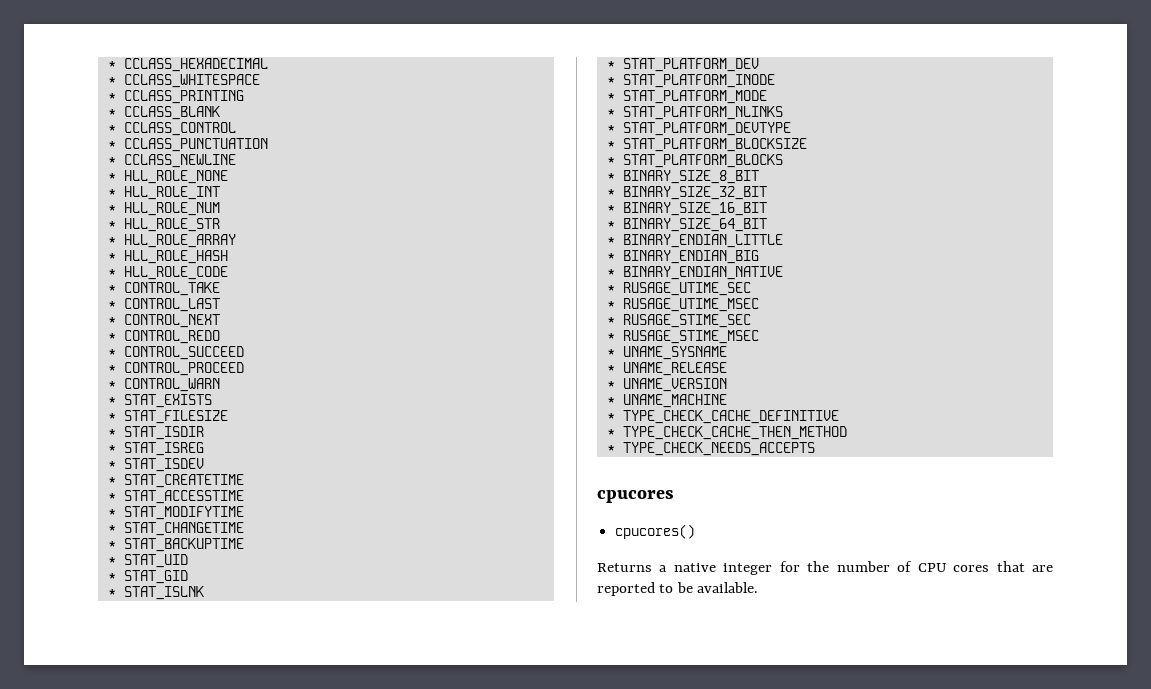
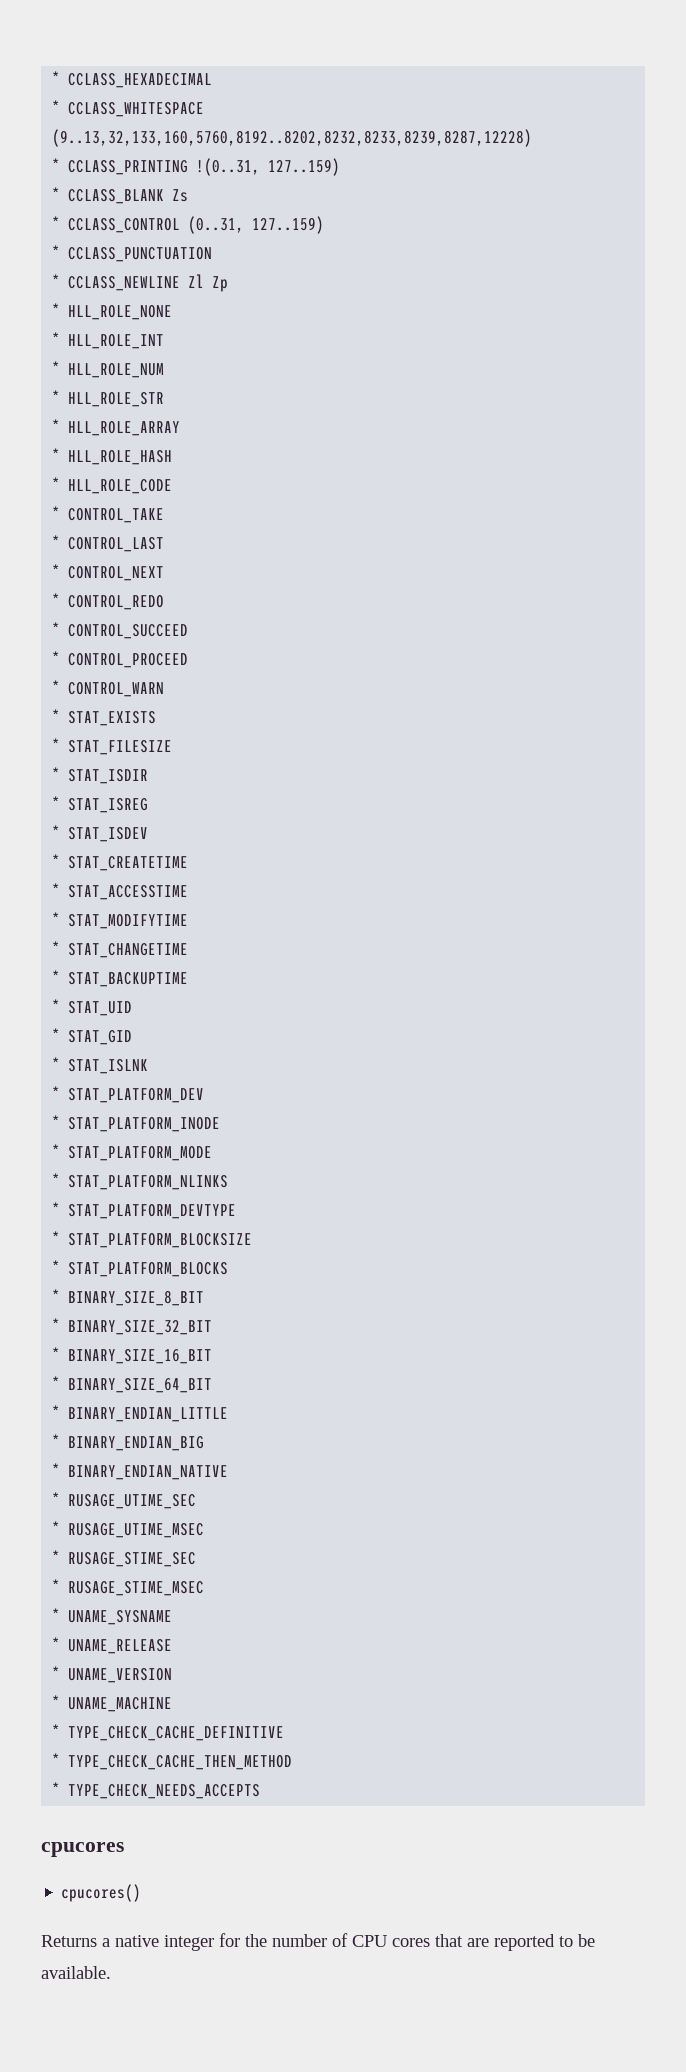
- * CCLASS_WHITESPACE
+ * CCLASS_WHITESPACE (9..13,32,133,160,5760,8192..8202,8232,8233,8239,8287,12228)
- * CCLASS_PRINTING
+ * CCLASS_PRINTING !(0..31, 127..159)
- * CCLASS_BLANK
+ * CCLASS_BLANK Zs
- * CCLASS_CONTROL
+ * CCLASS_CONTROL (0..31, 127..159)
- * CCLASS_NEWLINE
+ * CCLASS_NEWLINE Zl Zp

